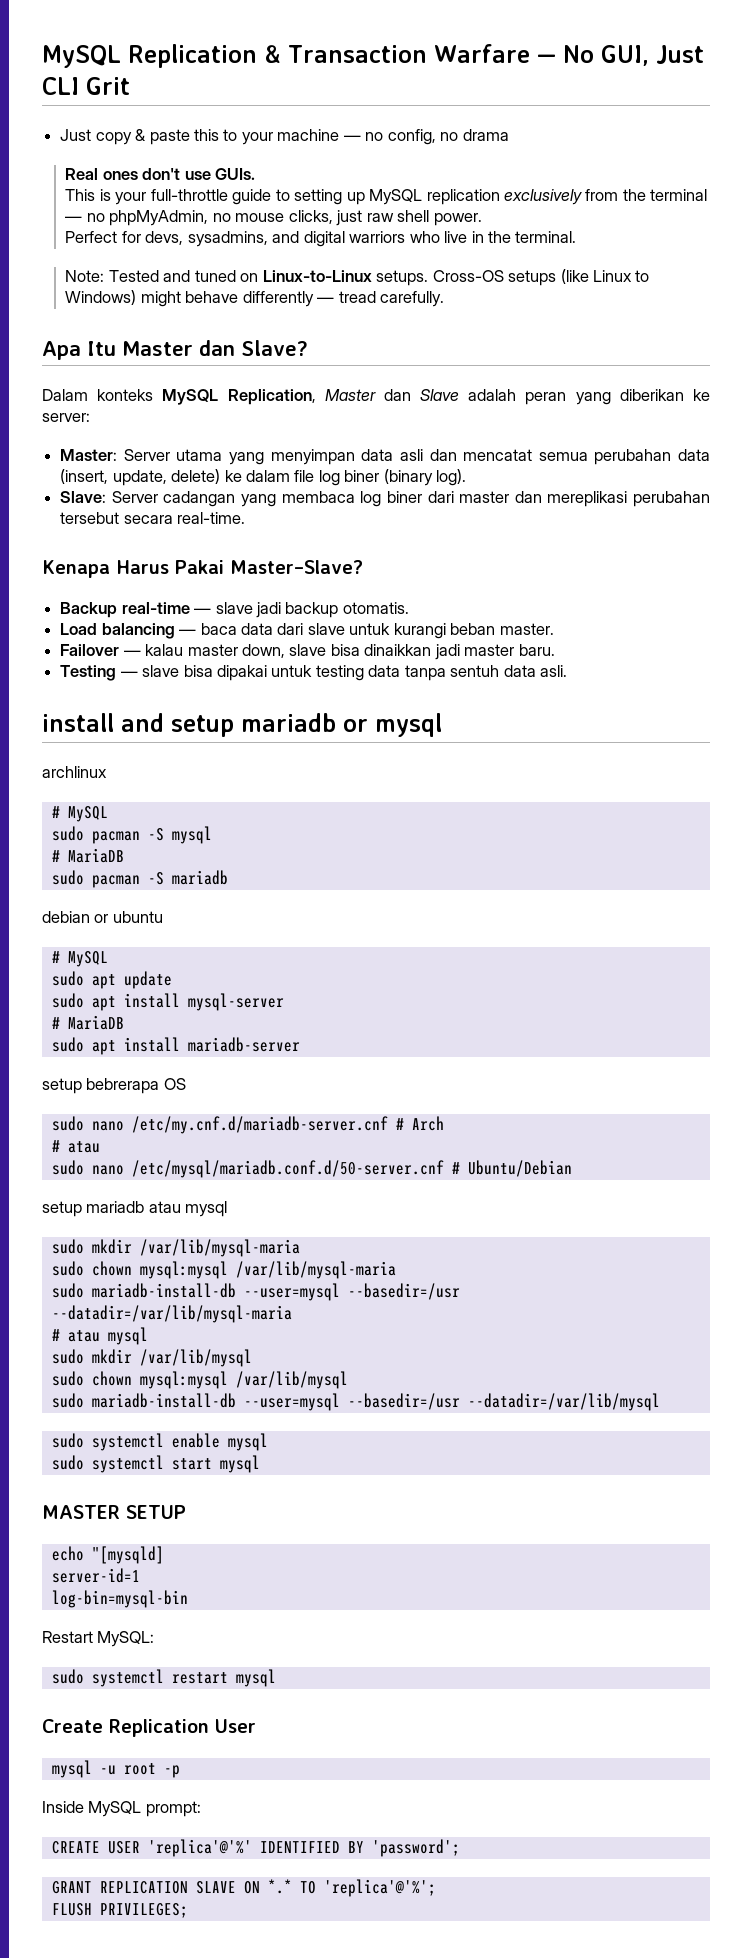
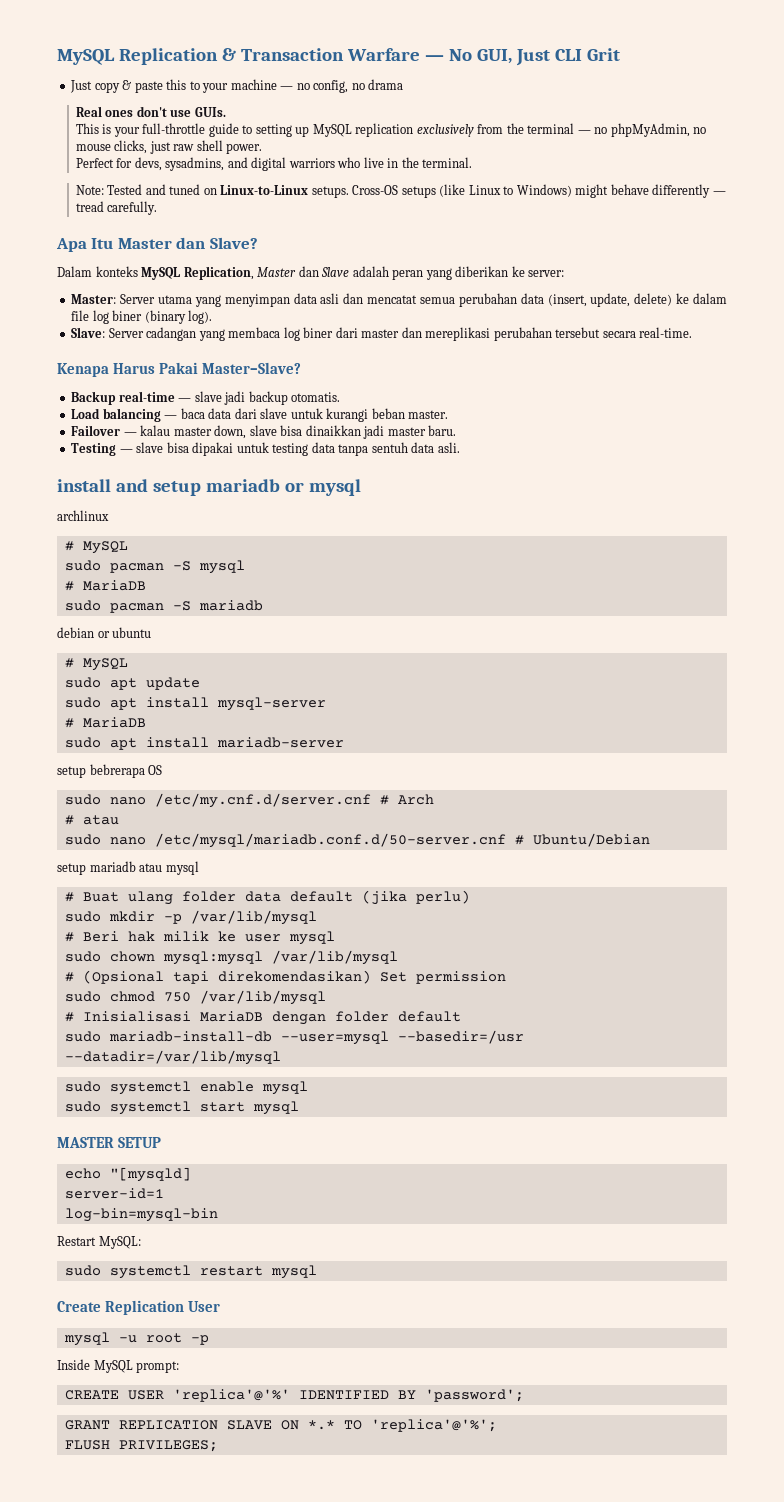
- sudo nano /etc/my.cnf.d/mariadb-server.cnf # Arch
+ sudo nano /etc/my.cnf.d/server.cnf # Arch
- sudo mkdir /var/lib/mysql-maria
- sudo chown mysql:mysql /var/lib/mysql-maria
- sudo mariadb-install-db --user=mysql --basedir=/usr --datadir=/var/lib/mysql-maria
- # atau mysql
- sudo mkdir /var/lib/mysql
+ # Buat ulang folder data default (jika perlu)
+ sudo mkdir -p /var/lib/mysql
+ # Beri hak milik ke user mysql
  sudo chown mysql:mysql /var/lib/mysql
+ # (Opsional tapi direkomendasikan) Set permission
+ sudo chmod 750 /var/lib/mysql
+ # Inisialisasi MariaDB dengan folder default

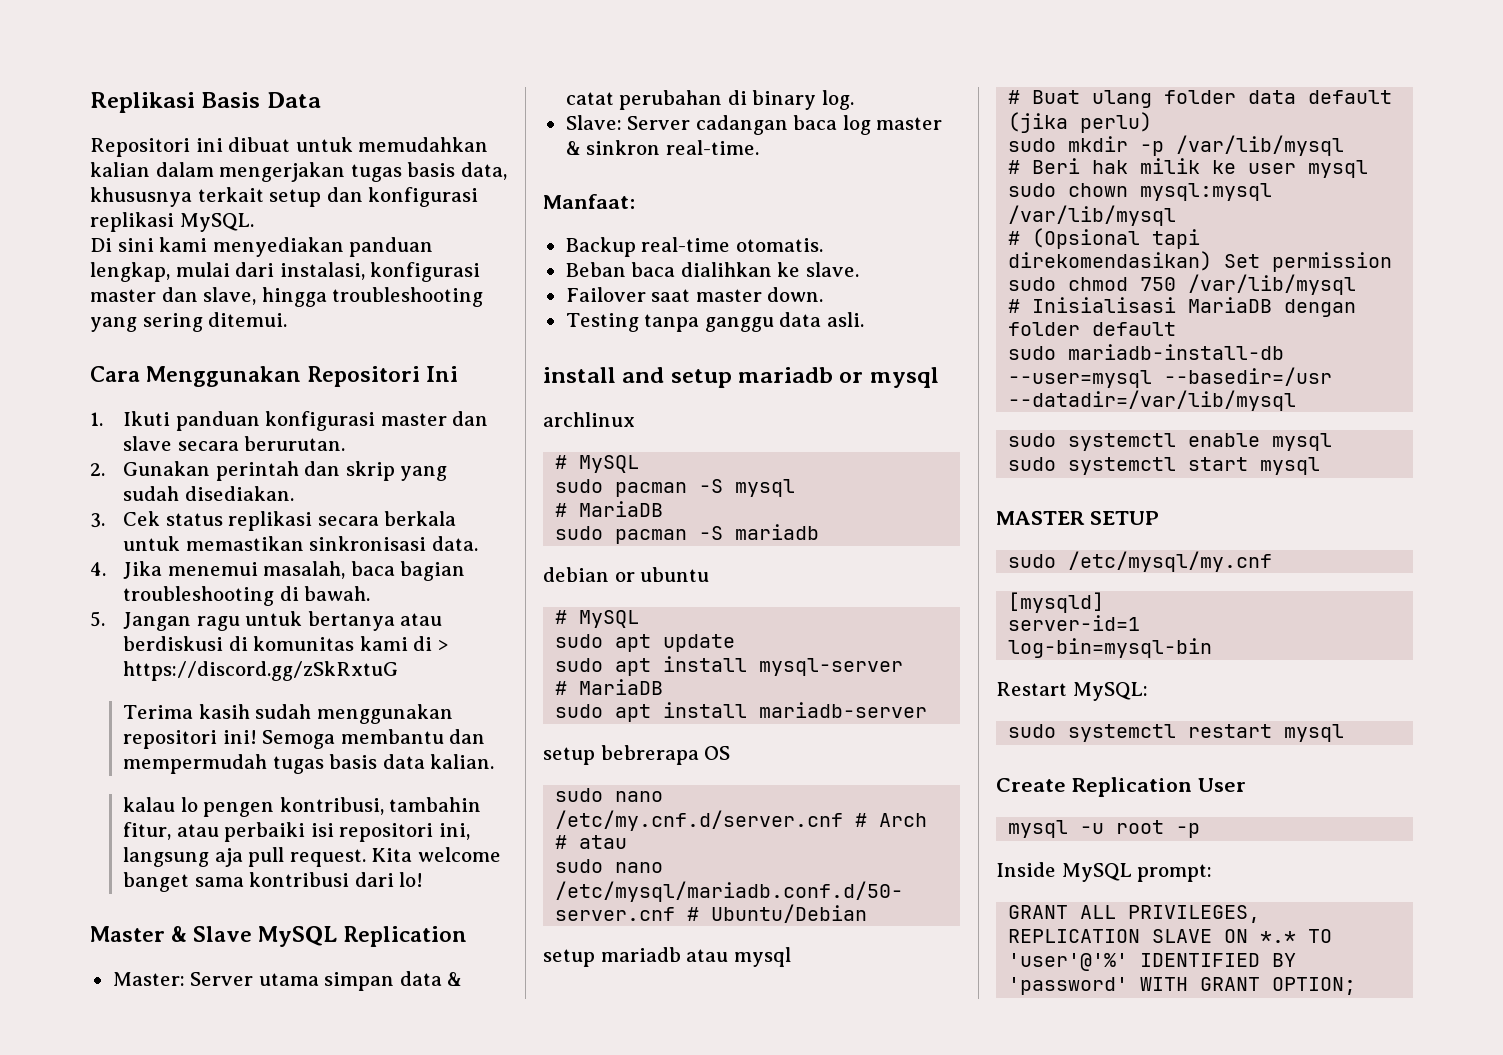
- MySQL Replication & Transaction Warfare — No GUI, Just CLI Grit
- Just copy & paste this to your machine — no config, no drama
- Real ones don't use GUIs.
- This is your full-throttle guide to setting up MySQL replication exclusively from the terminal — no phpMyAdmin, no mouse clicks, just raw shell power.
- Perfect for devs, sysadmins, and digital warriors who live in the terminal.
- Note: Tested and tuned on Linux-to-Linux setups. Cross-OS setups (like Linux to Windows) might behave differently — tread carefully.
- Apa Itu Master dan Slave?
- Dalam konteks MySQL Replication, Master dan Slave adalah peran yang diberikan ke server:
- Master: Server utama yang menyimpan data asli dan mencatat semua perubahan data (insert, update, delete) ke dalam file log biner (binary log).
- Slave: Server cadangan yang membaca log biner dari master dan mereplikasi perubahan tersebut secara real-time.
- Kenapa Harus Pakai Master–Slave?
- Backup real-time — slave jadi backup otomatis.
- Load balancing — baca data dari slave untuk kurangi beban master.
- Failover — kalau master down, slave bisa dinaikkan jadi master baru.
- Testing — slave bisa dipakai untuk testing data tanpa sentuh data asli.
+ Replikasi Basis Data
+ Repositori ini dibuat untuk memudahkan kalian dalam mengerjakan tugas basis data, khususnya terkait setup dan konfigurasi replikasi MySQL.
+ Di sini kami menyediakan panduan lengkap, mulai dari instalasi, konfigurasi master dan slave, hingga troubleshooting yang sering ditemui.
+ Cara Menggunakan Repositori Ini
+ 1. Ikuti panduan konfigurasi master dan slave secara berurutan.
+ 2. Gunakan perintah dan skrip yang sudah disediakan.
+ 3. Cek status replikasi secara berkala untuk memastikan sinkronisasi data.
+ 4. Jika menemui masalah, baca bagian troubleshooting di bawah.
+ 5. Jangan ragu untuk bertanya atau berdiskusi di komunitas kami di > https://discord.gg/zSkRxtuG
+ Terima kasih sudah menggunakan repositori ini! Semoga membantu dan mempermudah tugas basis data kalian.
+ kalau lo pengen kontribusi, tambahin fitur, atau perbaiki isi repositori ini, langsung aja pull request. Kita welcome banget sama kontribusi dari lo!
+ Master & Slave MySQL Replication
+ Master: Server utama simpan data & catat perubahan di binary log.
+ Slave: Server cadangan baca log master & sinkron real-time.
+ Manfaat:
+ Backup real-time otomatis.
+ Beban baca dialihkan ke slave.
+ Failover saat master down.
+ Testing tanpa ganggu data asli.
- echo "[mysqld]
+ sudo /etc/mysql/my.cnf
+ [mysqld]
- CREATE USER 'replica'@'%' IDENTIFIED BY 'password';
- GRANT REPLICATION SLAVE ON *.* TO 'replica'@'%';
- FLUSH PRIVILEGES;
+ GRANT ALL PRIVILEGES, REPLICATION SLAVE ON *.* TO 'user'@'%' IDENTIFIED BY 'password' WITH GRANT OPTION;

